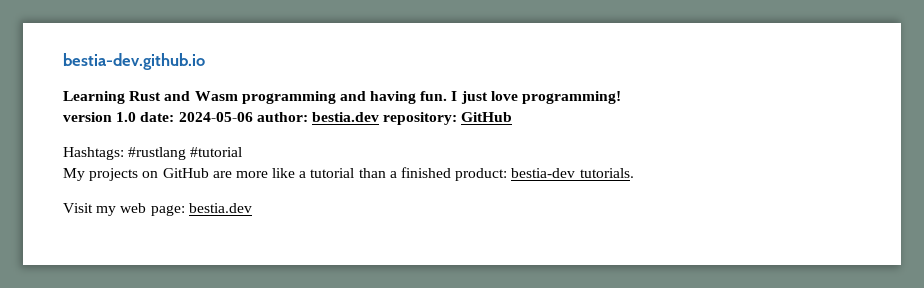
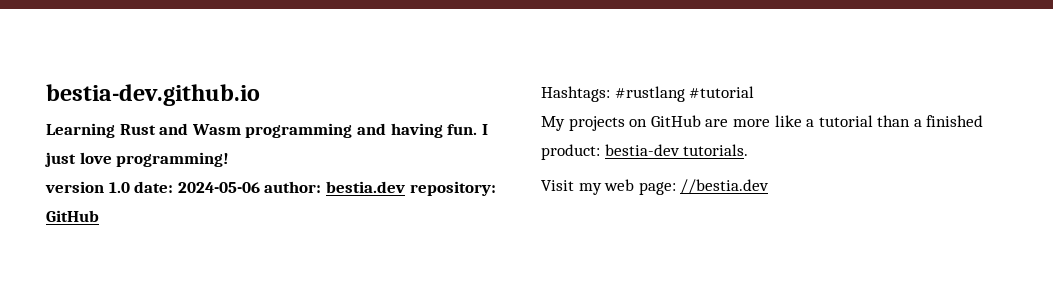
- Visit my web page: bestia.dev
+ Visit my web page: //bestia.dev

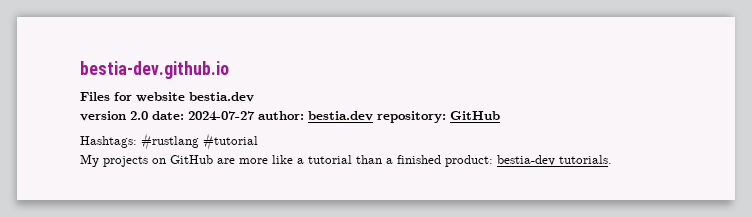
- Learning Rust and Wasm programming and having fun. I just love programming!
- version 1.0 date: 2024-05-06 author: bestia.dev repository: GitHub
+ Files for website bestia.dev
+ version 2.0 date: 2024-07-27 author: bestia.dev repository: GitHub
- Visit my web page: //bestia.dev

